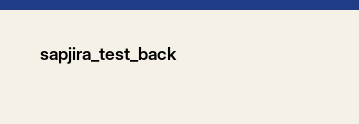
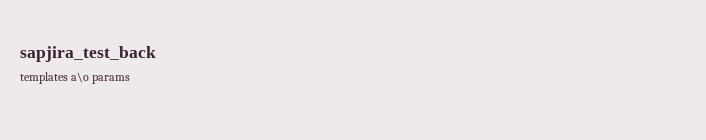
+ templates a\o params

